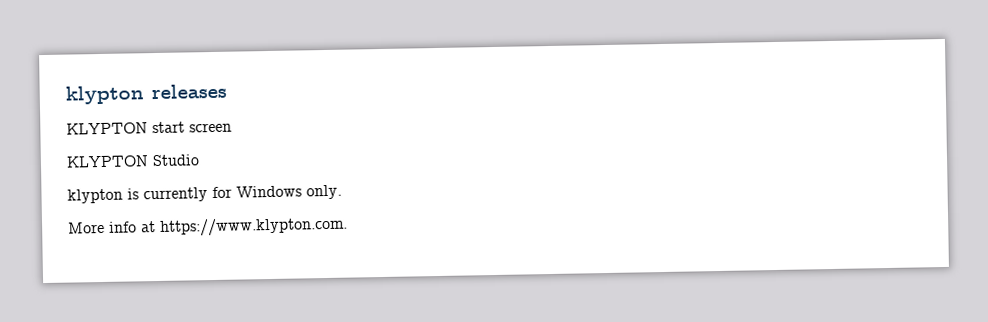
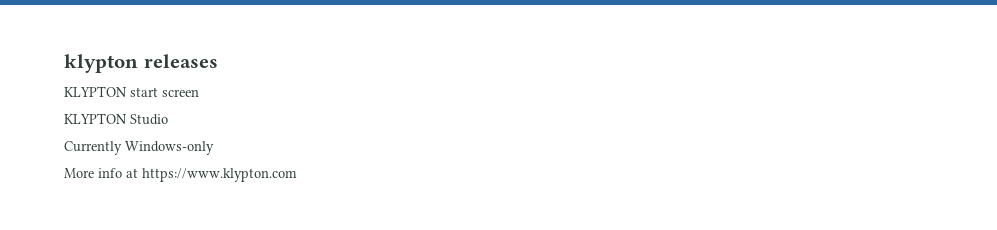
- klypton is currently for Windows only.
+ Currently Windows-only
- More info at https://www.klypton.com.
+ More info at https://www.klypton.com

